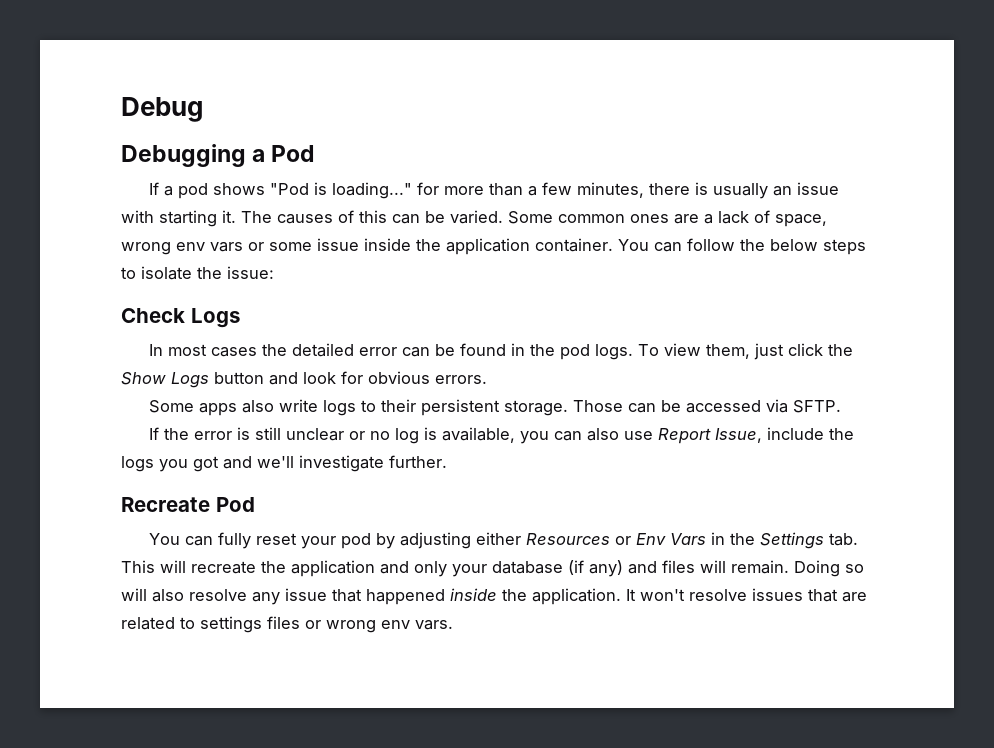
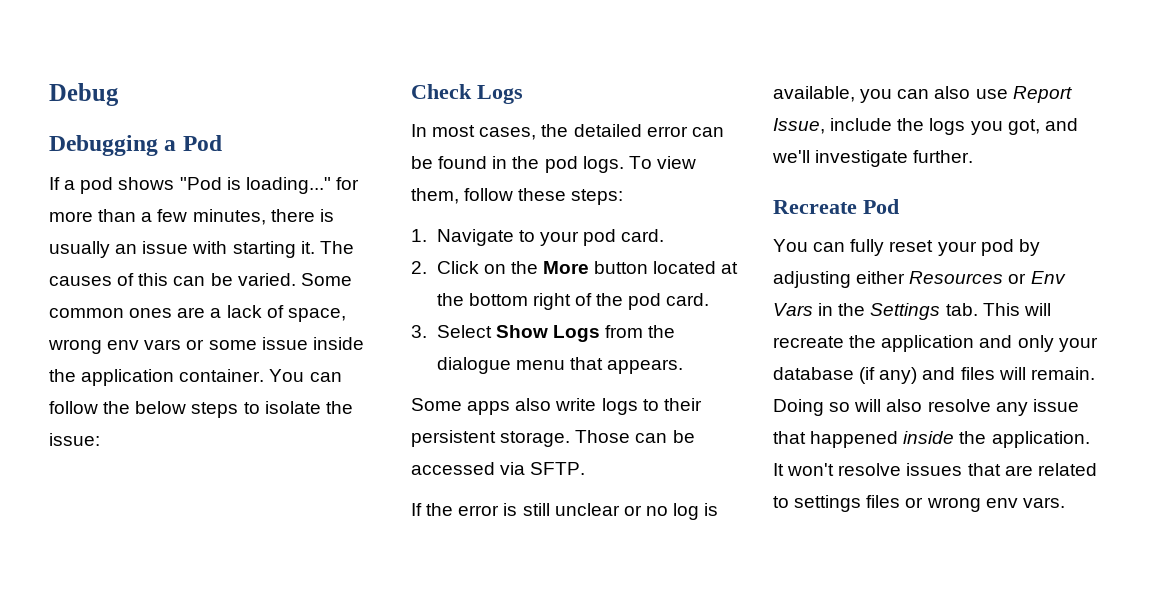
- In most cases the detailed error can be found in the pod logs.
+ In most cases, the detailed error can be found in the pod logs.
- To view them, just click the Show Logs button and look for obvious errors.
+ To view them, follow these steps:
+ 1. Navigate to your pod card.
+ 2. Click on the More button located at the bottom right of the pod card.
+ 3. Select Show Logs from the dialogue menu that appears.
- If the error is still unclear or no log is available, you can also use Report Issue, include the logs you got and we'll investigate further.
+ If the error is still unclear or no log is available, you can also use Report Issue, include the logs you got, and we'll investigate further.

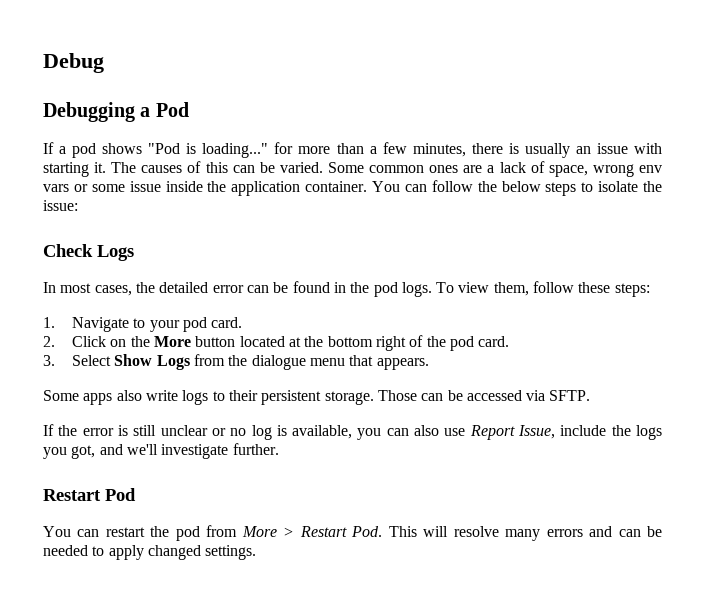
- Recreate Pod
+ Restart Pod
- You can fully reset your pod by adjusting either Resources or Env Vars in the Settings tab. This will recreate the application and only your database (if any) and files will remain. Doing so will also resolve any issue that happened inside the application. It won't resolve issues that are related to settings files or wrong env vars.
+ You can restart the pod from More > Restart Pod. This will resolve many errors and can be needed to apply changed settings.

